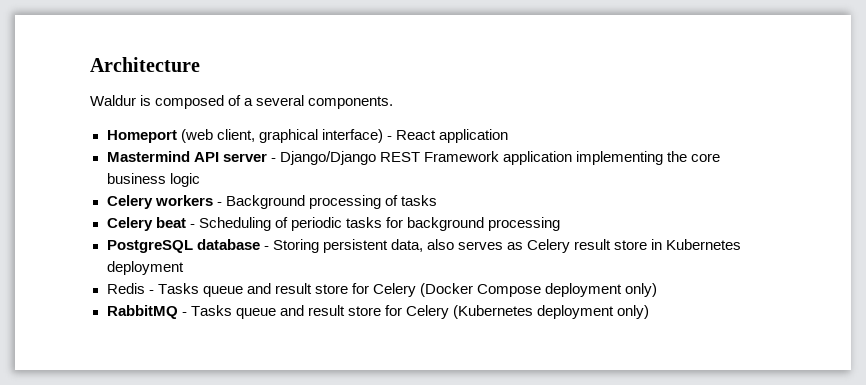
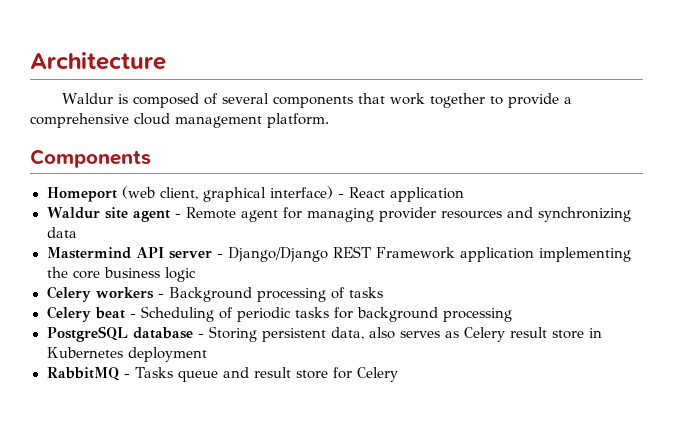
- Waldur is composed of a several components.
+ Waldur is composed of several components that work together to provide a comprehensive cloud management platform.
+ Components
+ Waldur site agent - Remote agent for managing provider resources and synchronizing data
- Redis - Tasks queue and result store for Celery (Docker Compose deployment only)
- RabbitMQ - Tasks queue and result store for Celery (Kubernetes deployment only)
+ RabbitMQ - Tasks queue and result store for Celery

